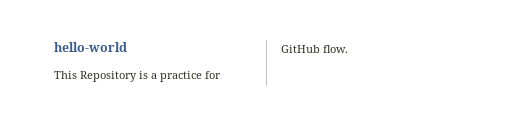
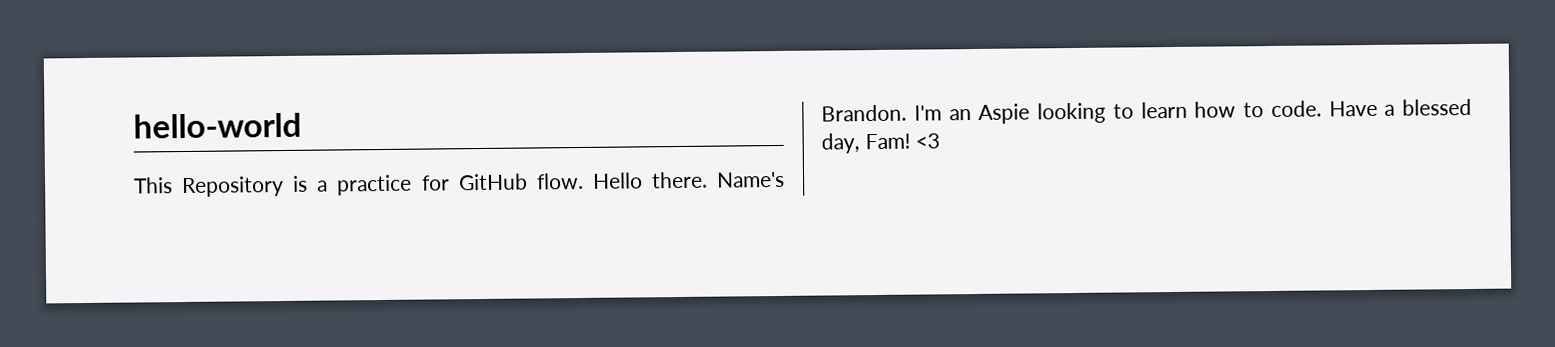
+ Hello there. Name's Brandon. I'm an Aspie looking to learn how to code. Have a blessed day, Fam! <3

